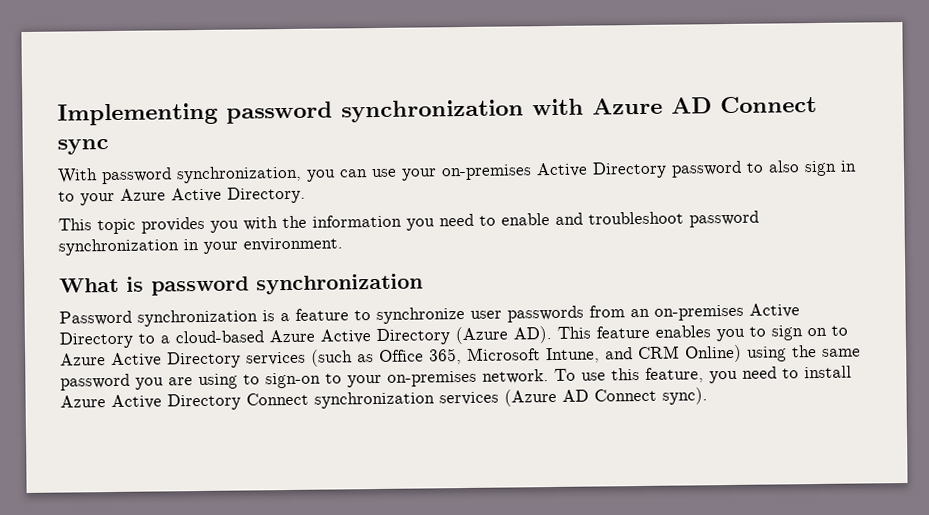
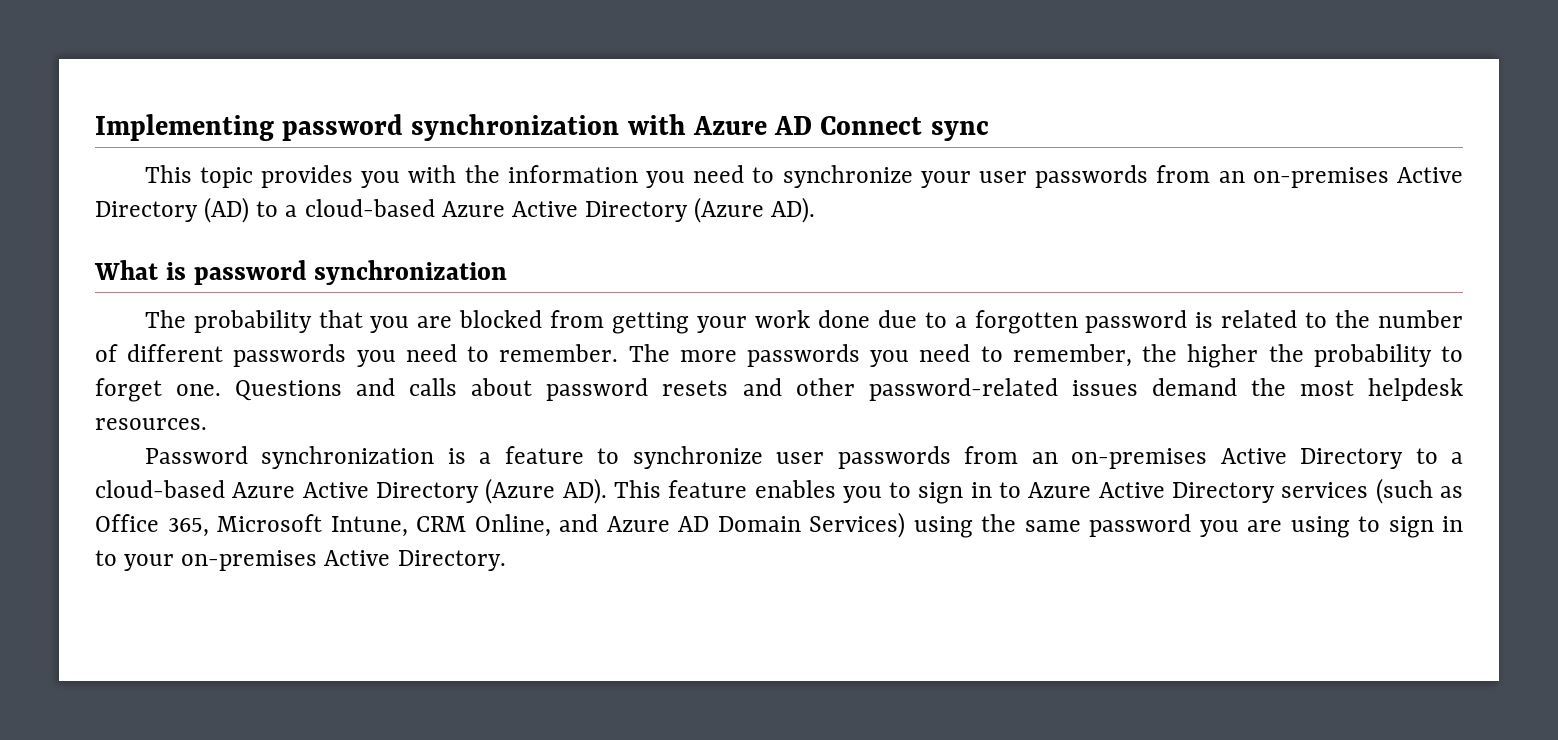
- With password synchronization, you can use your on-premises Active Directory password to also sign in to your Azure Active Directory.
- This topic provides you with the information you need to enable and troubleshoot password synchronization in your environment.
+ This topic provides you with the information you need to synchronize your user passwords from an on-premises Active Directory (AD) to a cloud-based Azure Active Directory (Azure AD).
  What is password synchronization
+ The probability that you are blocked from getting your work done due to a forgotten password is related to the number of different passwords you need to remember. The more passwords you need to remember, the higher the probability to forget one. Questions and calls about password resets and other password-related issues demand the most helpdesk resources.
- Password synchronization is a feature to synchronize user passwords from an on-premises Active Directory to a cloud-based Azure Active Directory (Azure AD). This feature enables you to sign on to Azure Active Directory services (such as Office 365, Microsoft Intune, and CRM Online) using the same password you are using to sign-on to your on-premises network. To use this feature, you need to install Azure Active Directory Connect synchronization services (Azure AD Connect sync).
+ Password synchronization is a feature to synchronize user passwords from an on-premises Active Directory to a cloud-based Azure Active Directory (Azure AD). This feature enables you to sign in to Azure Active Directory services (such as Office 365, Microsoft Intune, CRM Online, and Azure AD Domain Services) using the same password you are using to sign in to your on-premises Active Directory.

